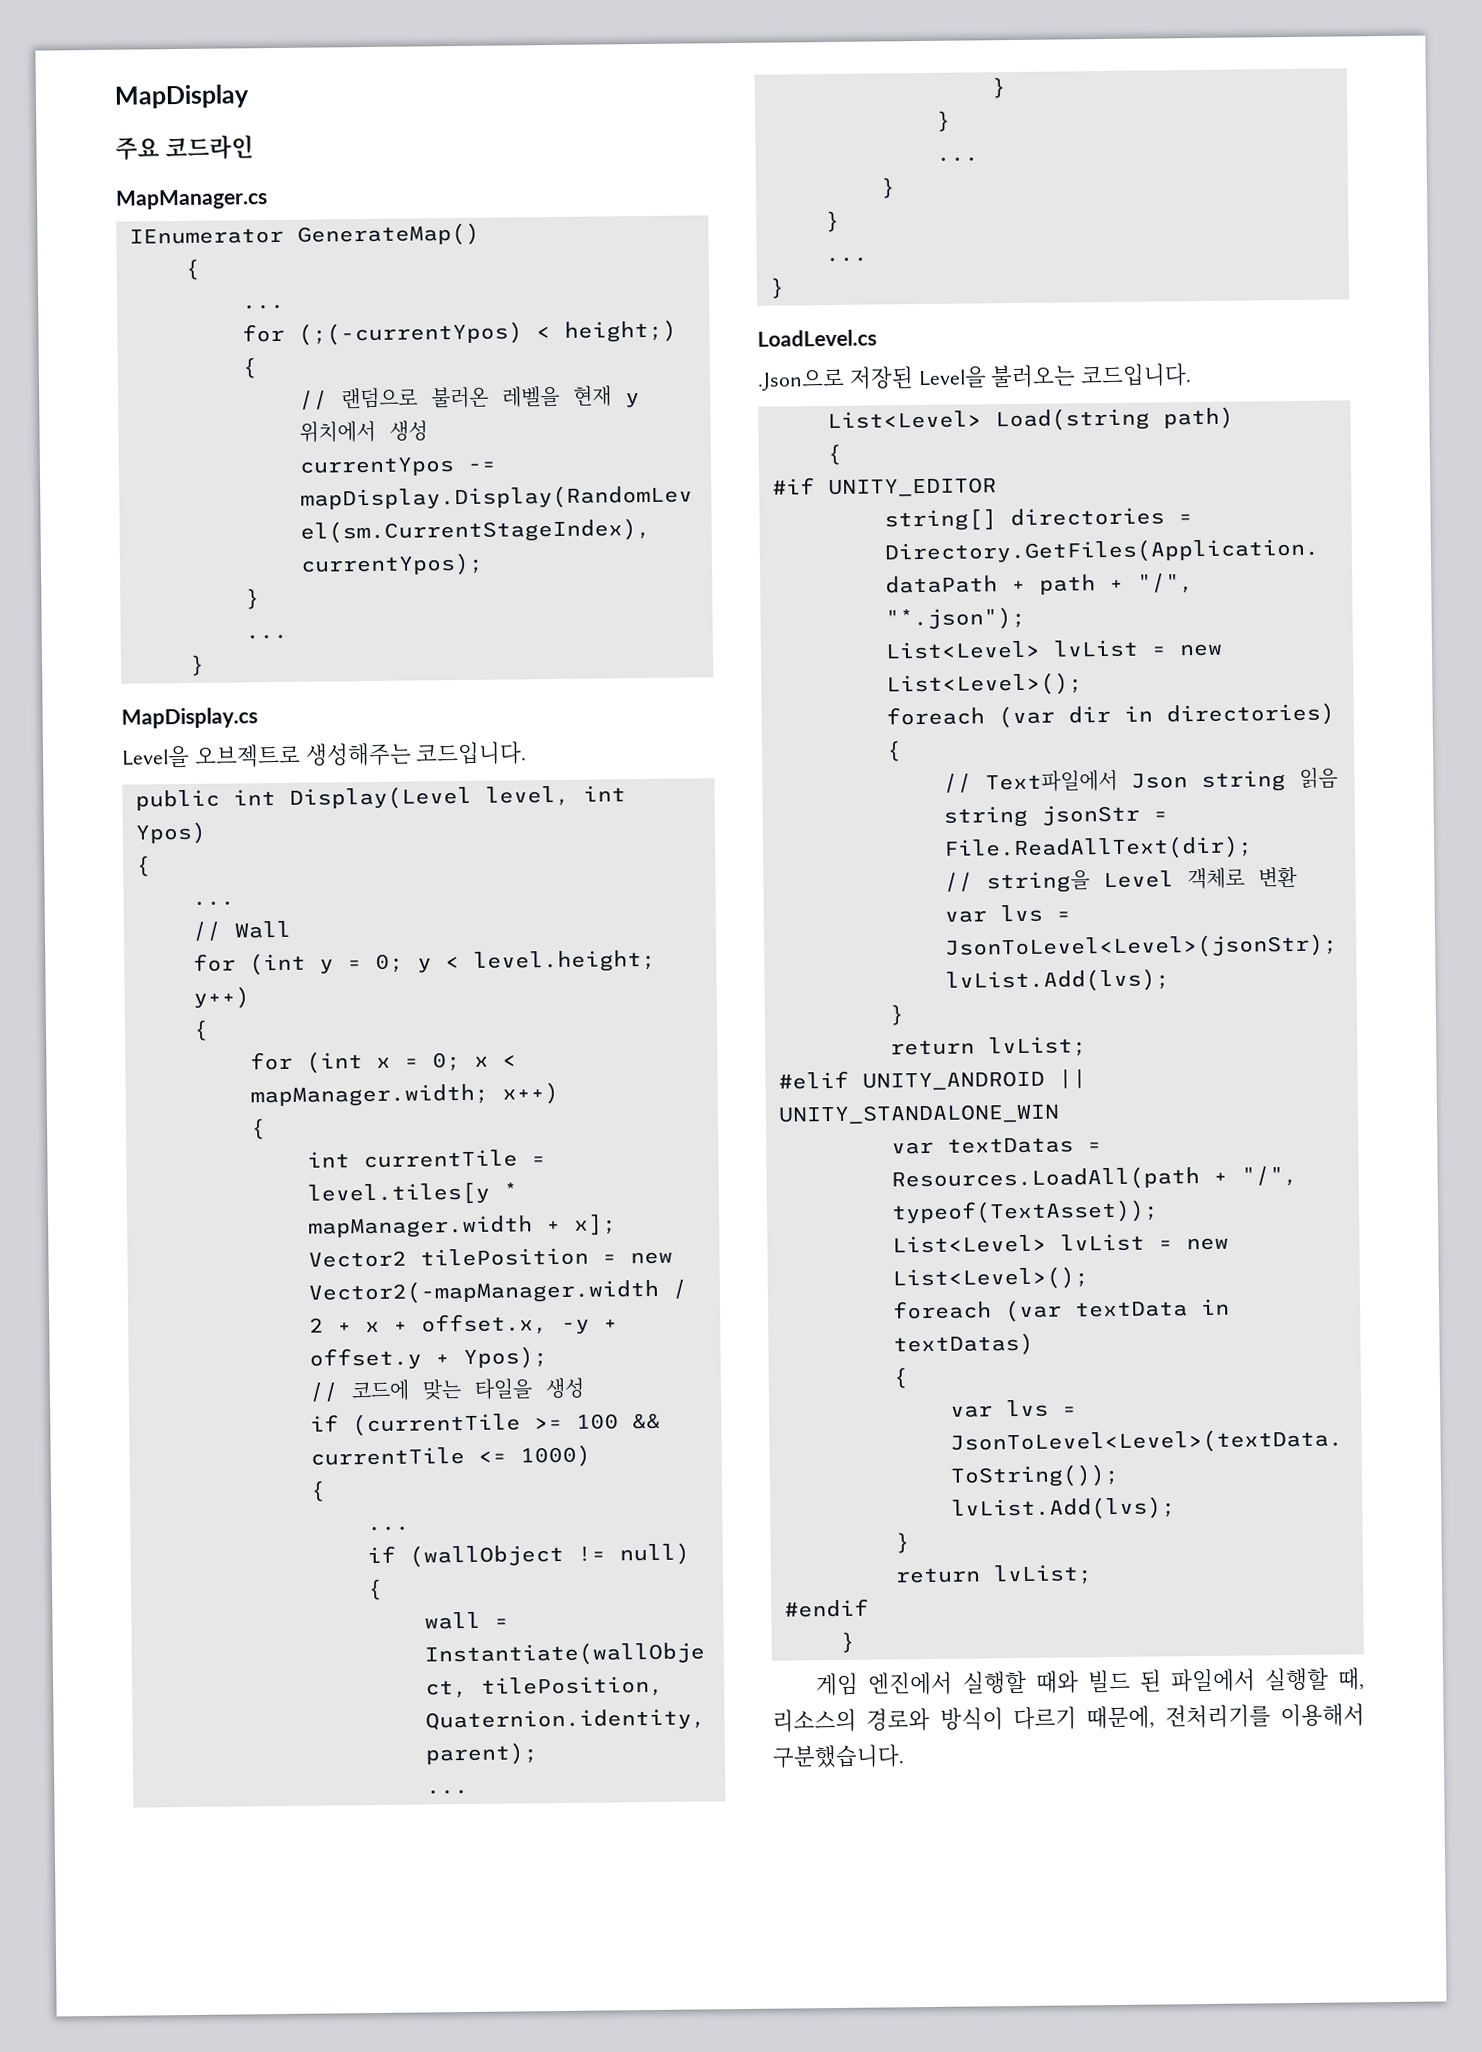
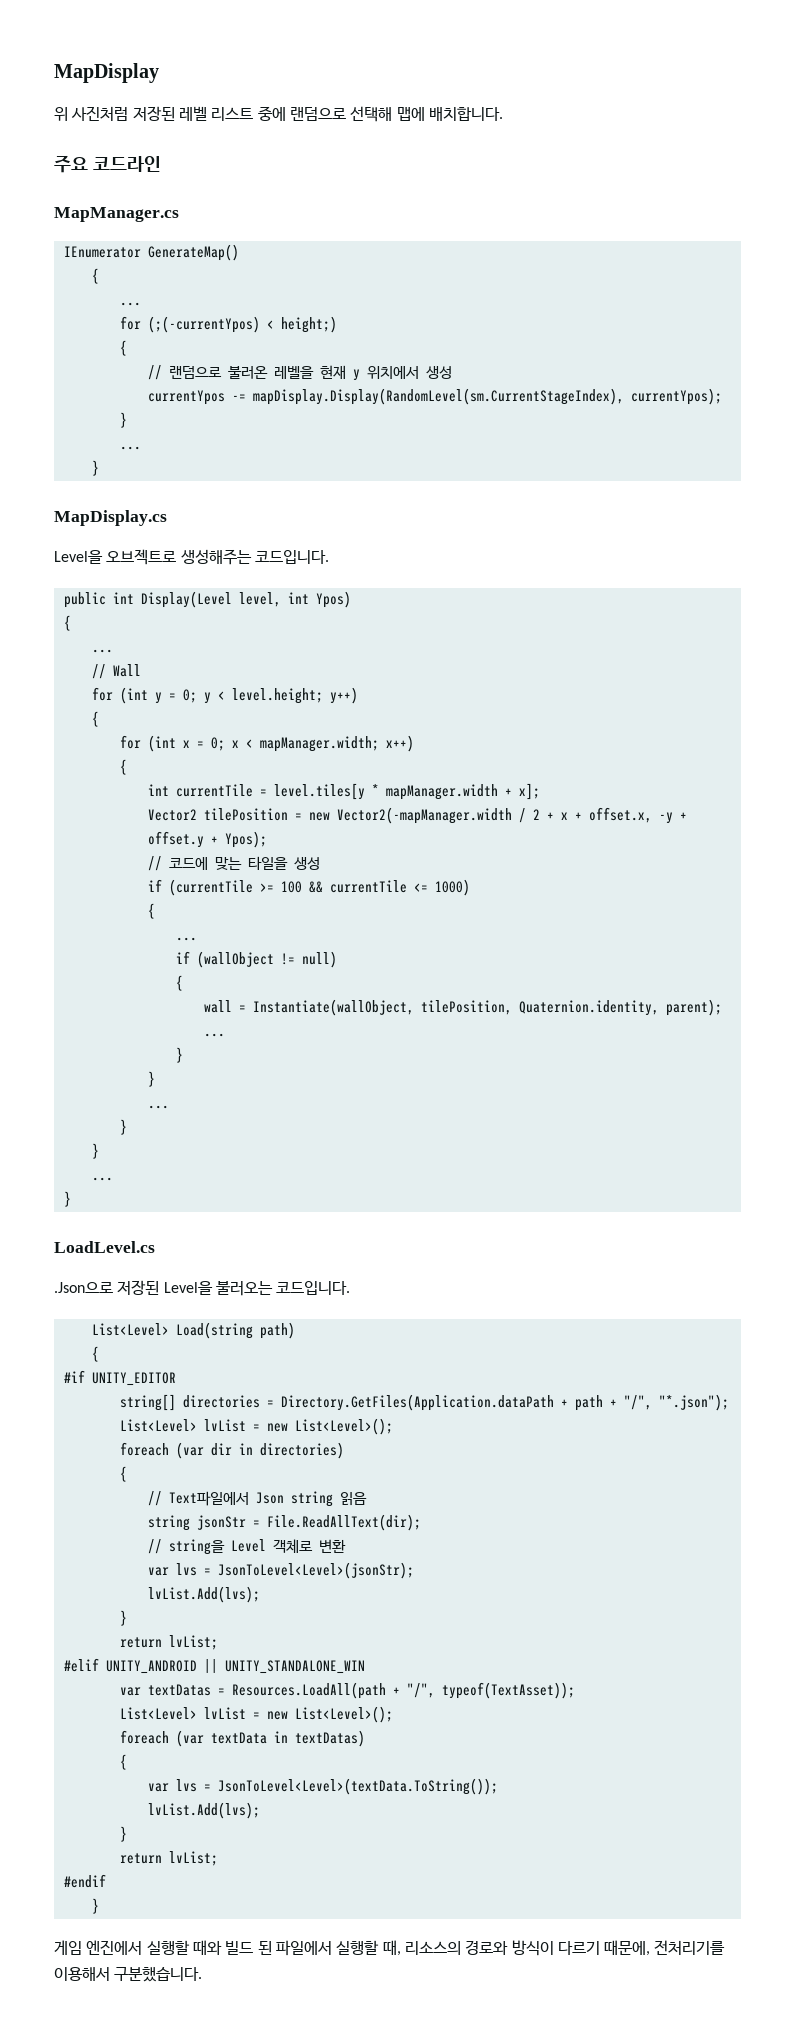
+ 위 사진처럼 저장된 레벨 리스트 중에 랜덤으로 선택해 맵에 배치합니다.

